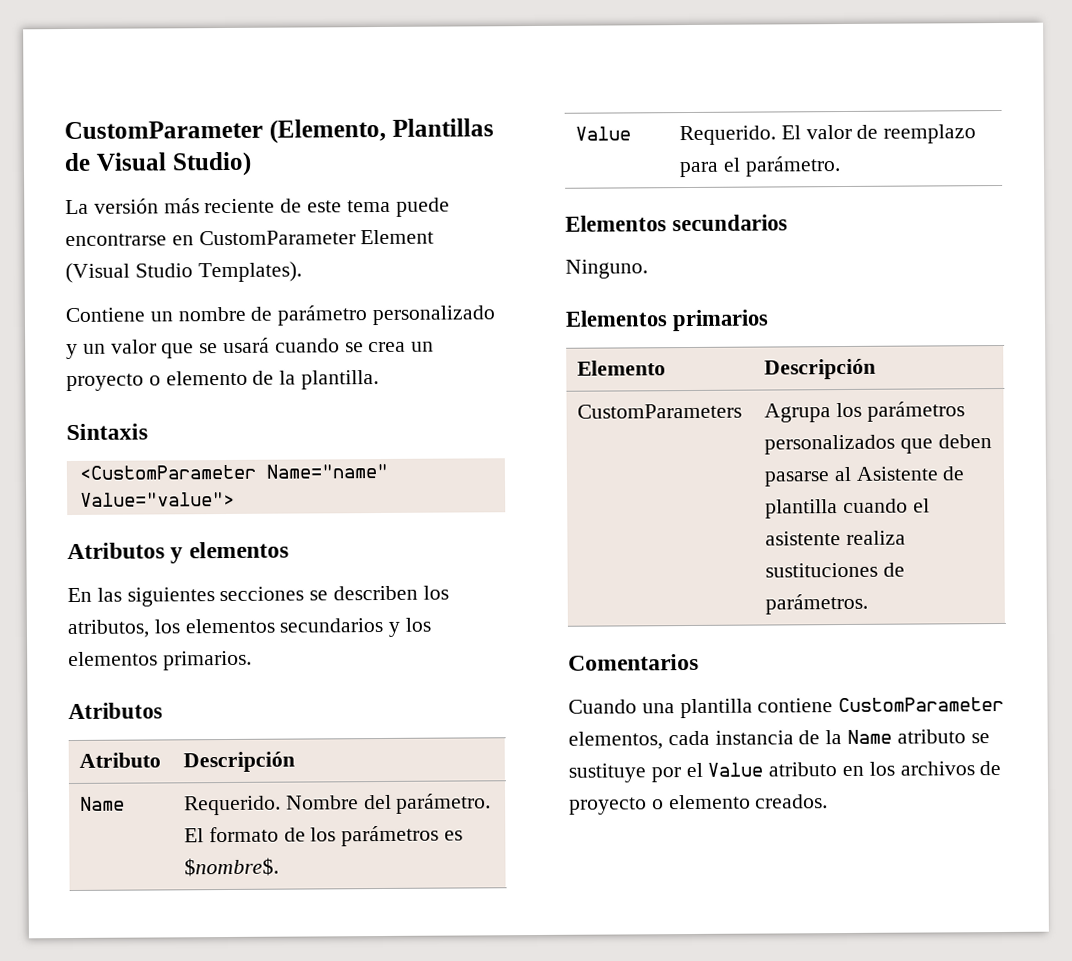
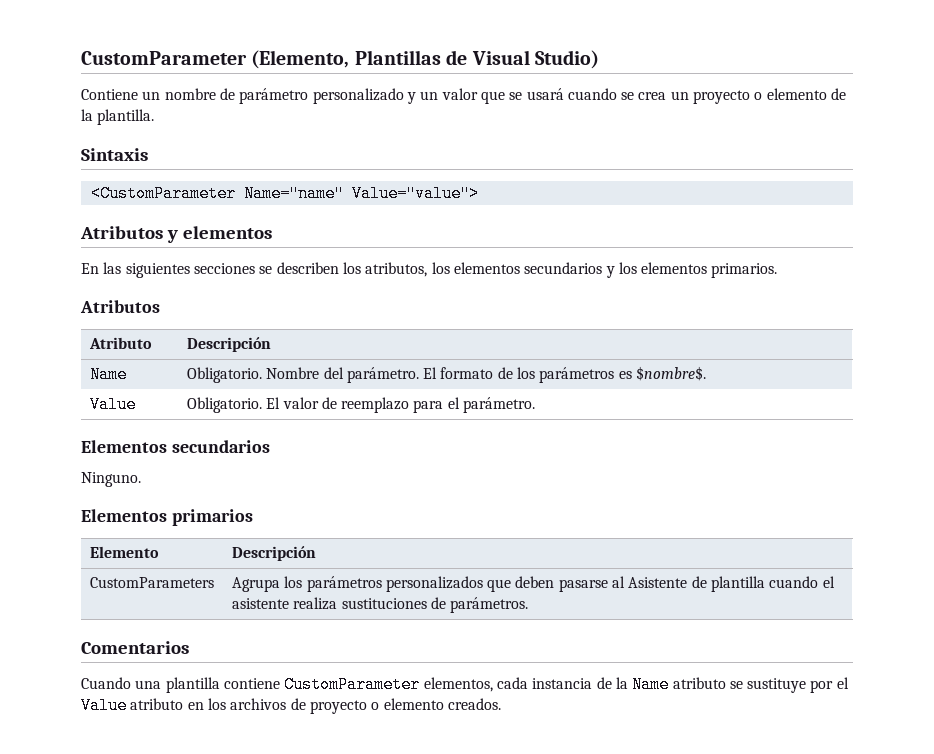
- La versión más reciente de este tema puede encontrarse en CustomParameter Element (Visual Studio Templates).
- Name | Requerido. Nombre del parámetro. El formato de los parámetros es $nombre$.
+ Name | Obligatorio. Nombre del parámetro. El formato de los parámetros es $nombre$.
- Value | Requerido. El valor de reemplazo para el parámetro.
+ Value | Obligatorio. El valor de reemplazo para el parámetro.

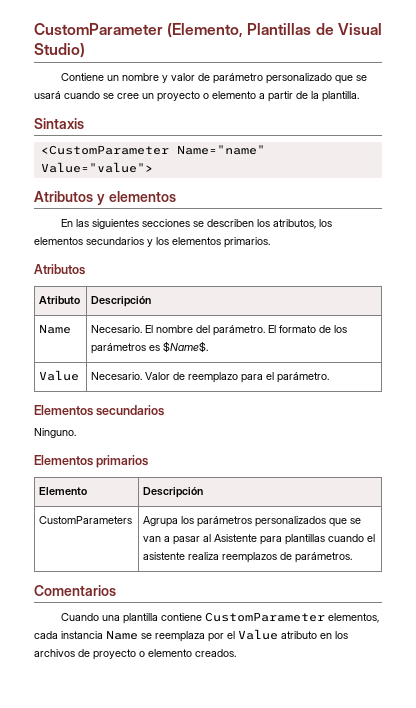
- Contiene un nombre de parámetro personalizado y un valor que se usará cuando se crea un proyecto o elemento de la plantilla.
+ Contiene un nombre y valor de parámetro personalizado que se usará cuando se cree un proyecto o elemento a partir de la plantilla.
- Name | Obligatorio. Nombre del parámetro. El formato de los parámetros es $nombre$.
+ Name | Necesario. El nombre del parámetro. El formato de los parámetros es $Name$.
- Value | Obligatorio. El valor de reemplazo para el parámetro.
+ Value | Necesario. Valor de reemplazo para el parámetro.
- CustomParameters | Agrupa los parámetros personalizados que deben pasarse al Asistente de plantilla cuando el asistente realiza sustituciones de parámetros.
+ CustomParameters | Agrupa los parámetros personalizados que se van a pasar al Asistente para plantillas cuando el asistente realiza reemplazos de parámetros.
- Cuando una plantilla contiene CustomParameter elementos, cada instancia de la Name atributo se sustituye por el Value atributo en los archivos de proyecto o elemento creados.
+ Cuando una plantilla contiene CustomParameter elementos, cada instancia Name se reemplaza por el Value atributo en los archivos de proyecto o elemento creados.

